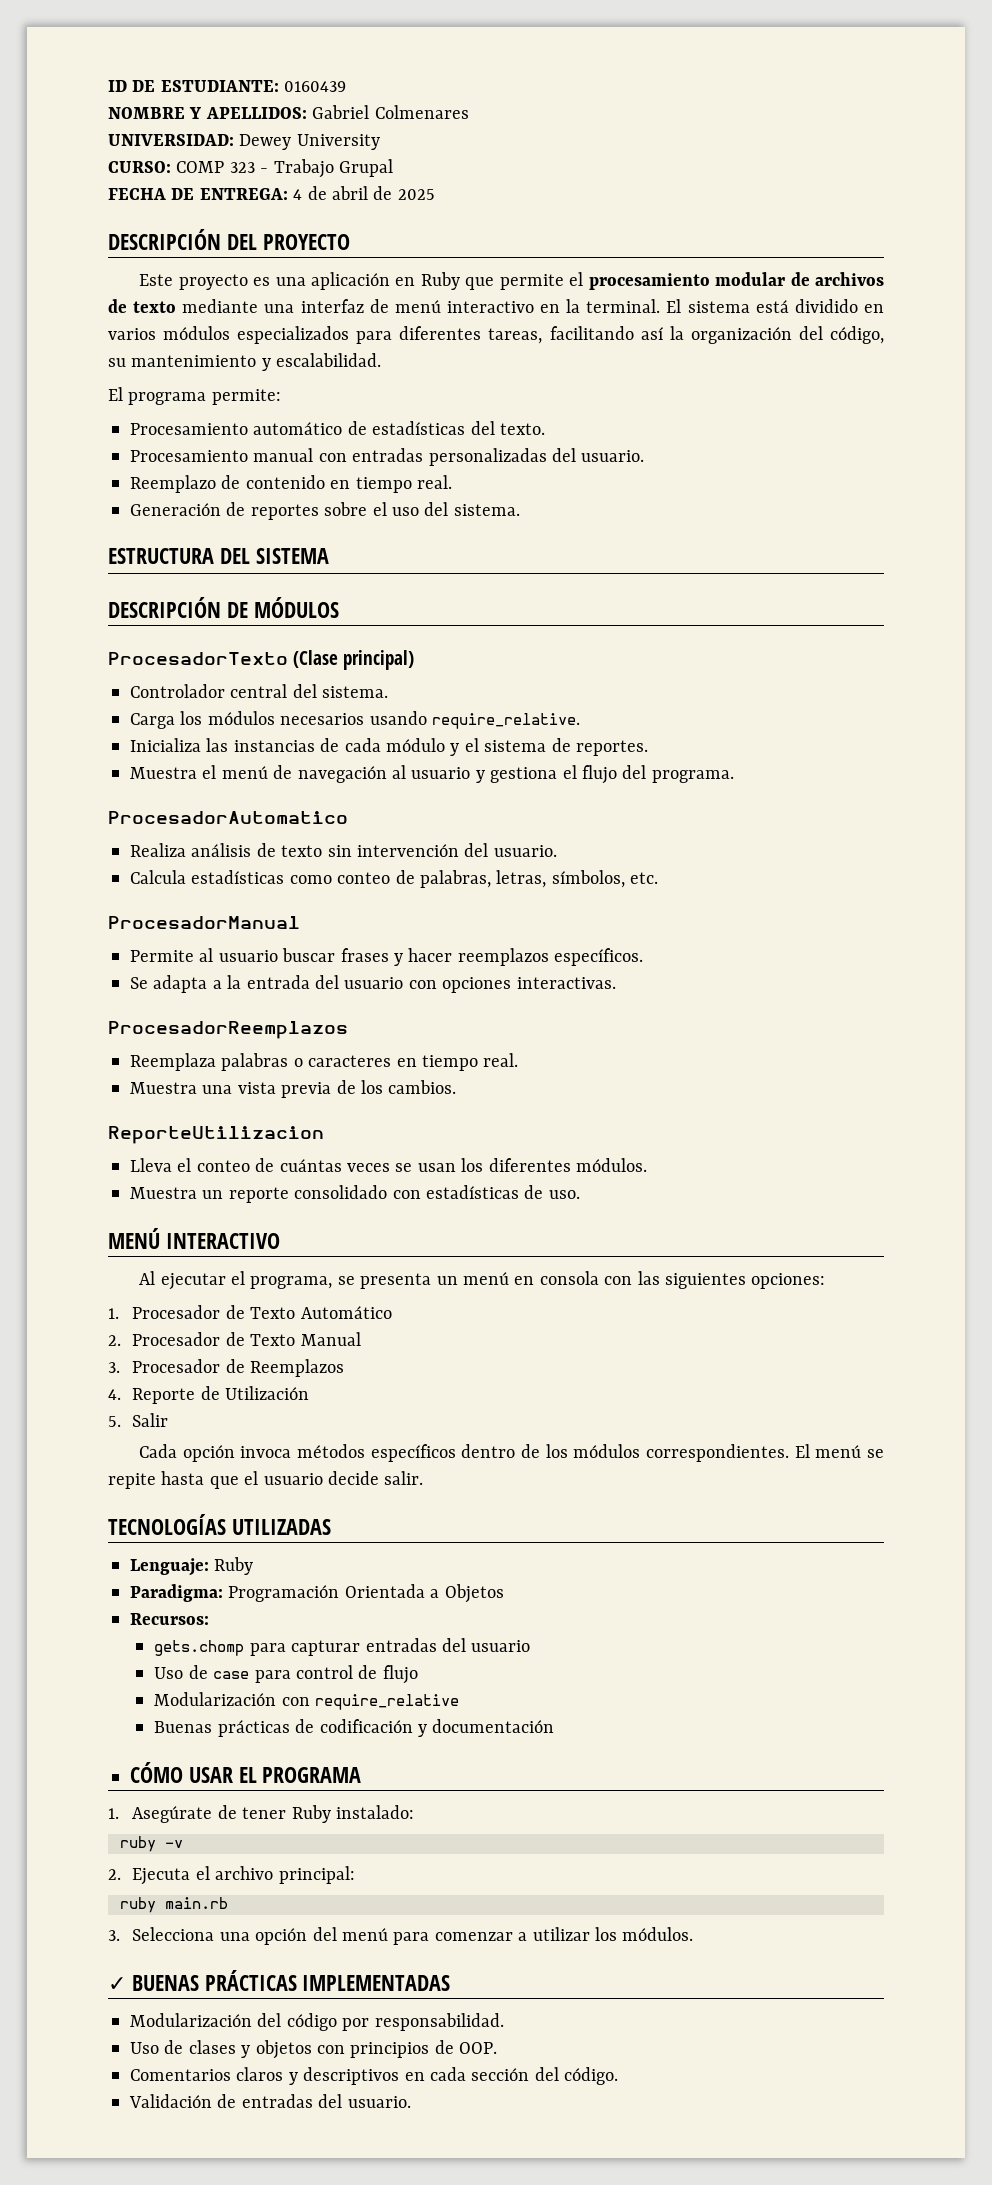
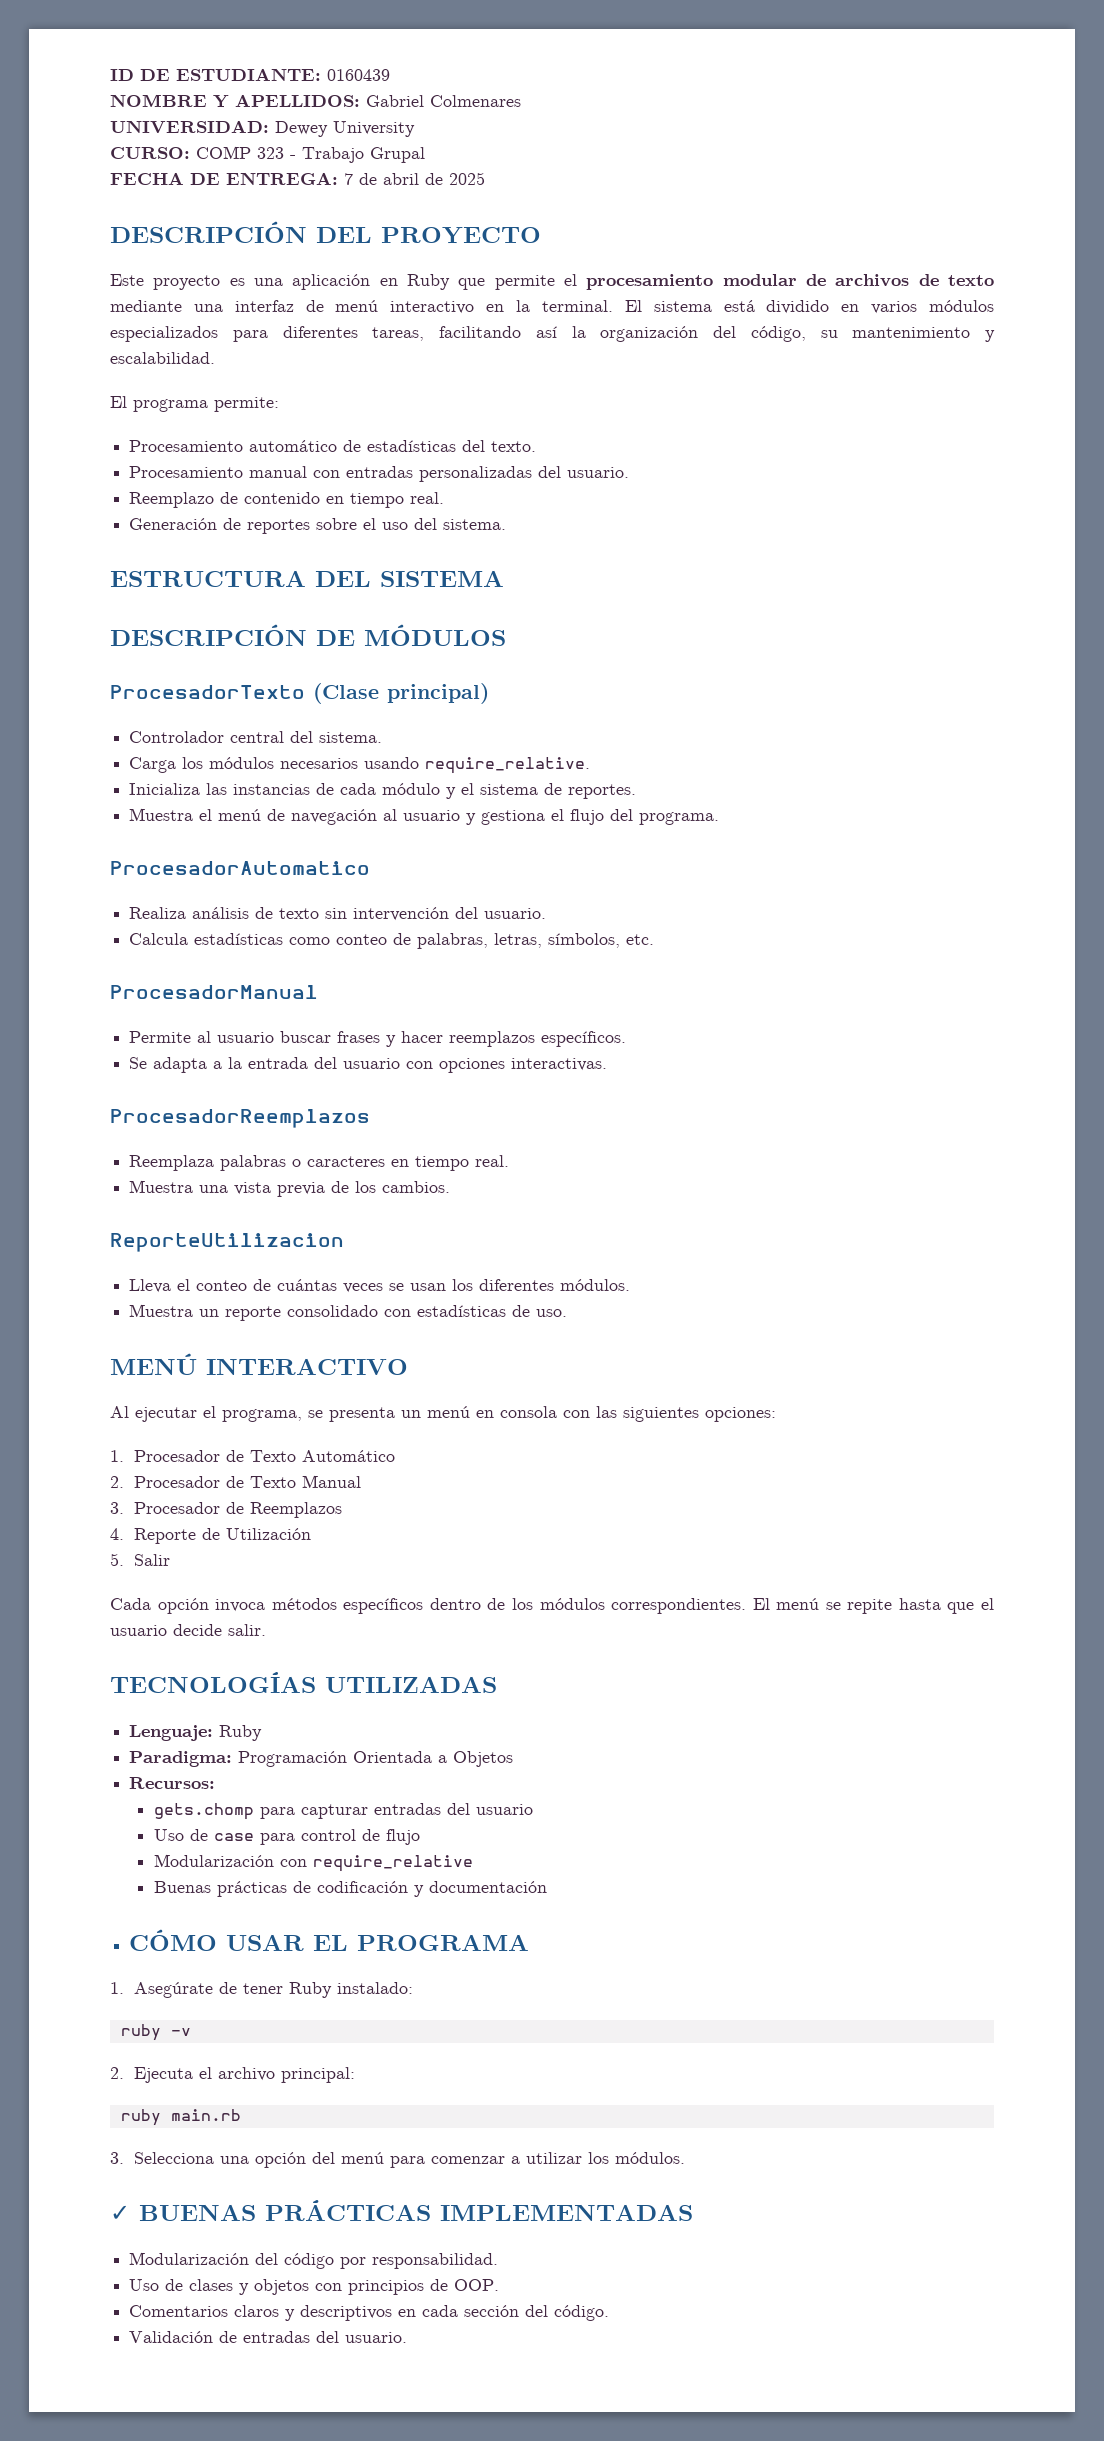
- FECHA DE ENTREGA: 4 de abril de 2025
+ FECHA DE ENTREGA: 7 de abril de 2025

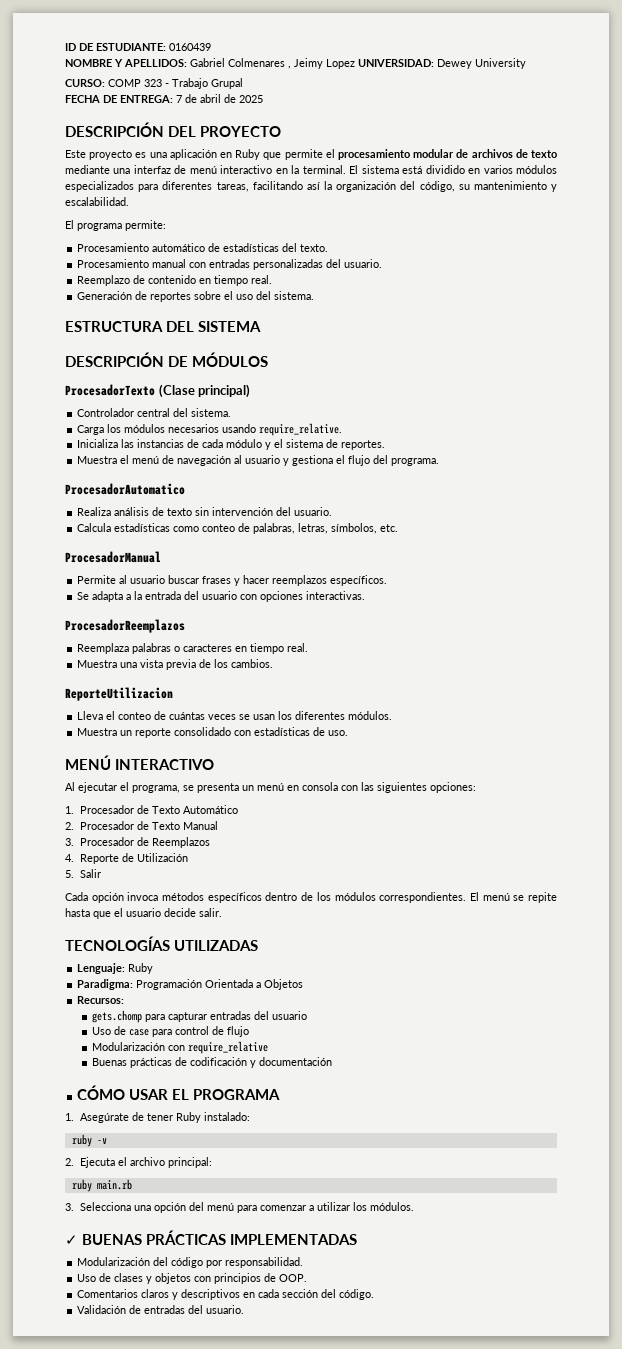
- NOMBRE Y APELLIDOS: Gabriel Colmenares
- UNIVERSIDAD: Dewey University
+ NOMBRE Y APELLIDOS: Gabriel Colmenares , Jeimy Lopez UNIVERSIDAD: Dewey University

